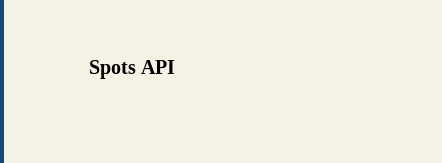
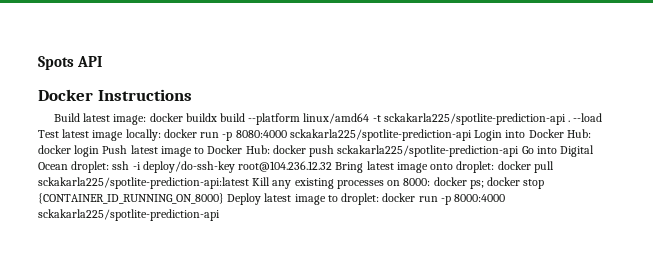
+ Docker Instructions
+ Build latest image: docker buildx build --platform linux/amd64 -t sckakarla225/spotlite-prediction-api . --load Test latest image locally: docker run -p 8080:4000 sckakarla225/spotlite-prediction-api Login into Docker Hub: docker login Push latest image to Docker Hub: docker push sckakarla225/spotlite-prediction-api Go into Digital Ocean droplet: ssh -i deploy/do-ssh-key root@104.236.12.32 Bring latest image onto droplet: docker pull sckakarla225/spotlite-prediction-api:latest Kill any existing processes on 8000: docker ps; docker stop {CONTAINER_ID_RUNNING_ON_8000} Deploy latest image to droplet: docker run -p 8000:4000 sckakarla225/spotlite-prediction-api

